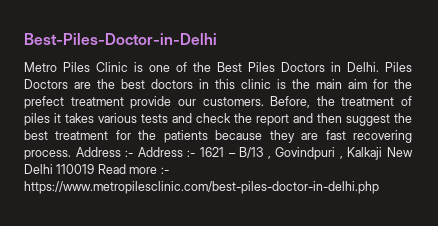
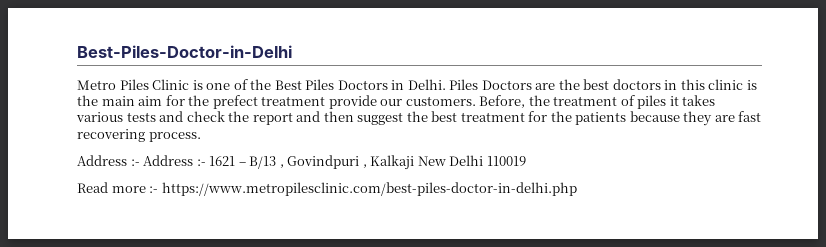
- Before, the treatment of piles it takes various tests and check the report and then suggest the best treatment for the patients because they are fast recovering process. Address :- Address :- 1621 – B/13 , Govindpuri , Kalkaji New Delhi 110019 Read more :- https://www.metropilesclinic.com/best-piles-doctor-in-delhi.php
+ Before, the treatment of piles it takes various tests and check the report and then suggest the best treatment for the patients because they are fast recovering process.
+ Address :- Address :- 1621 – B/13 , Govindpuri , Kalkaji New Delhi 110019
+ Read more :- https://www.metropilesclinic.com/best-piles-doctor-in-delhi.php

